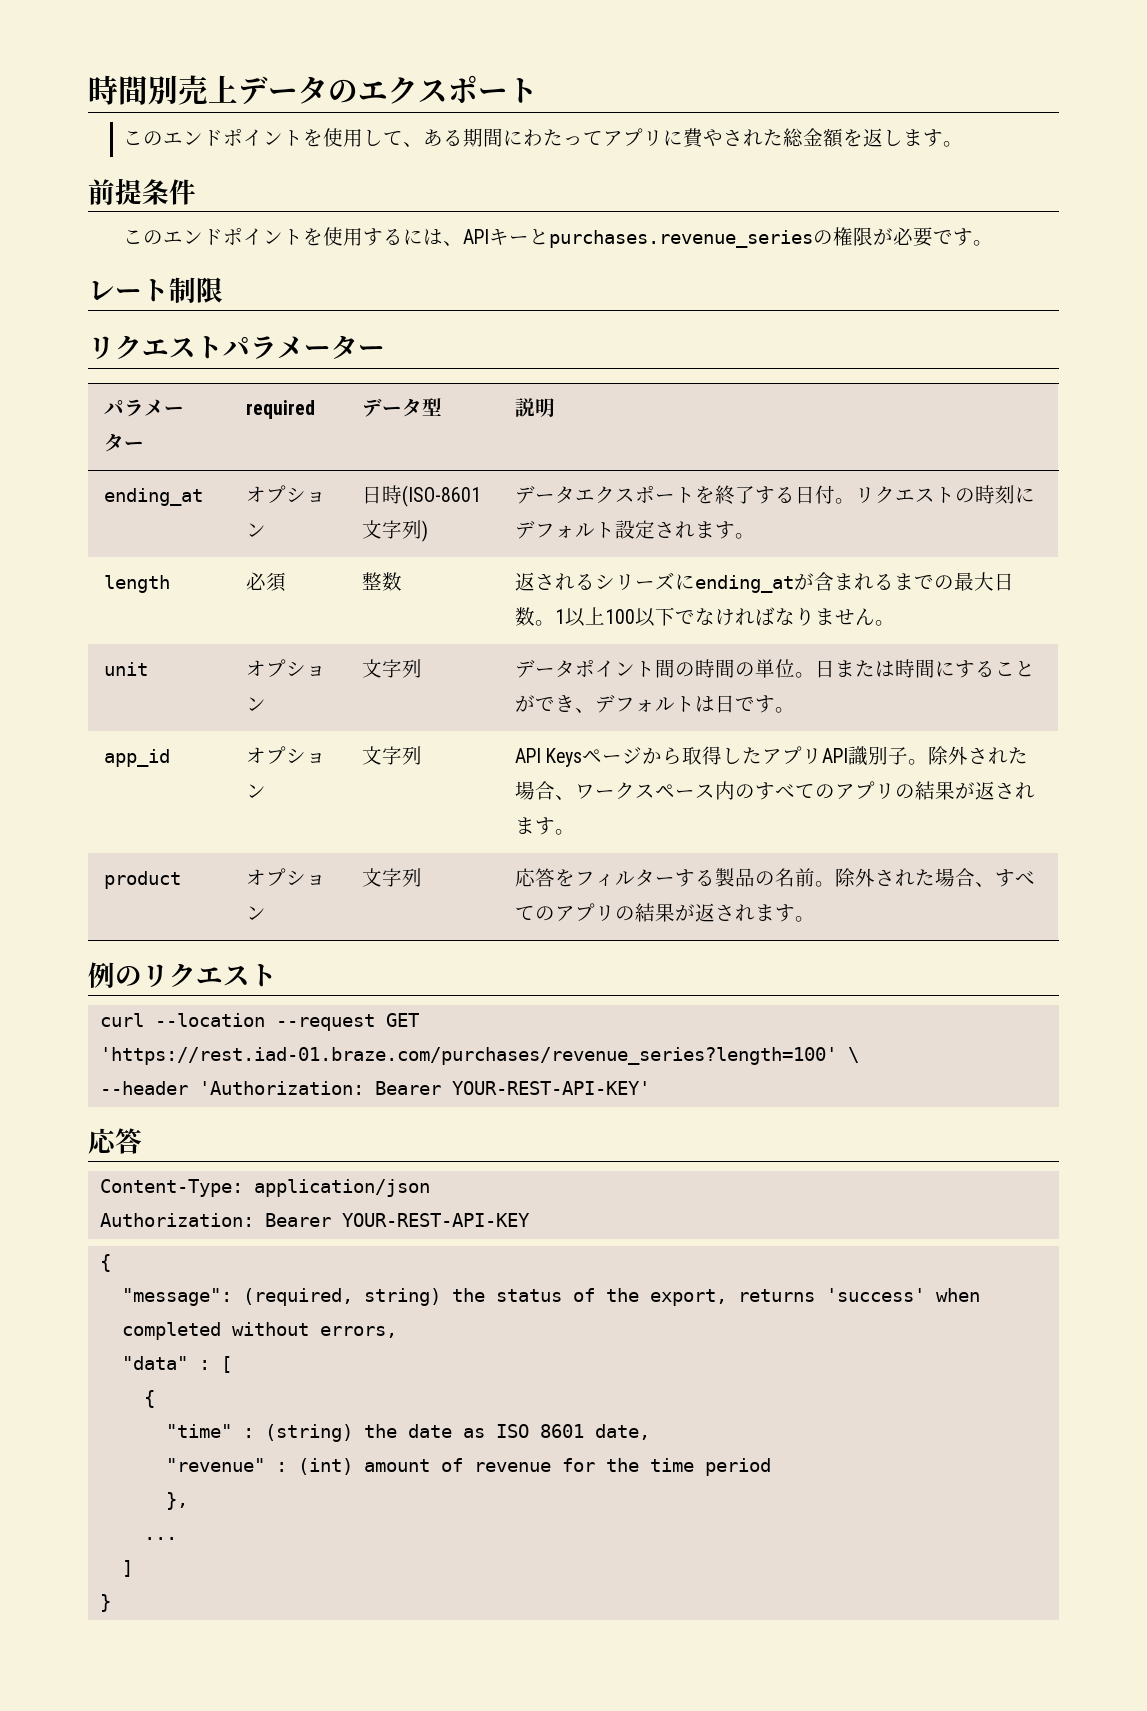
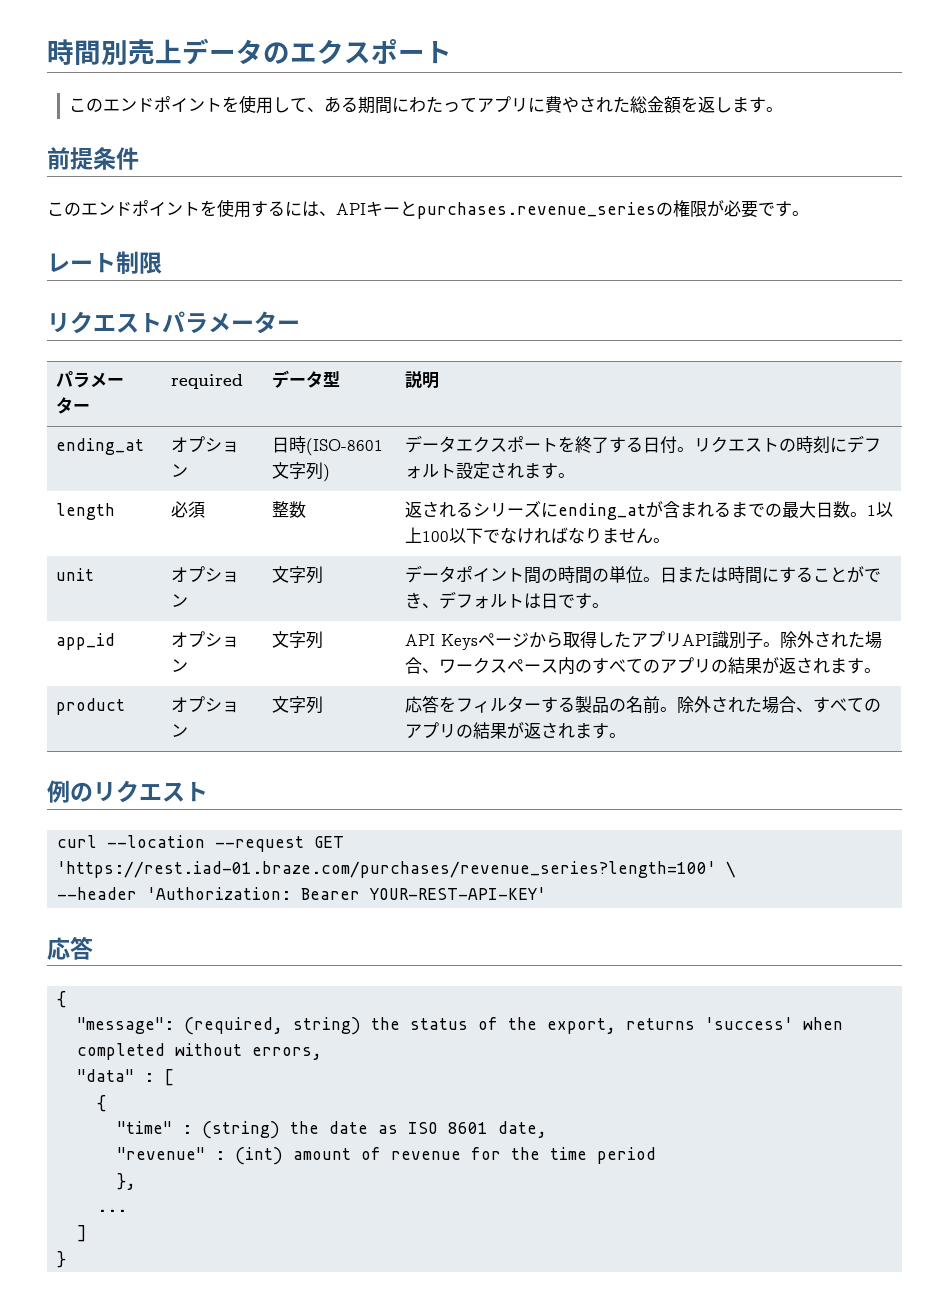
- Content-Type: application/json
- Authorization: Bearer YOUR-REST-API-KEY

